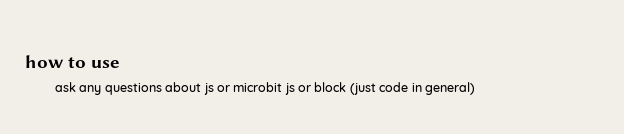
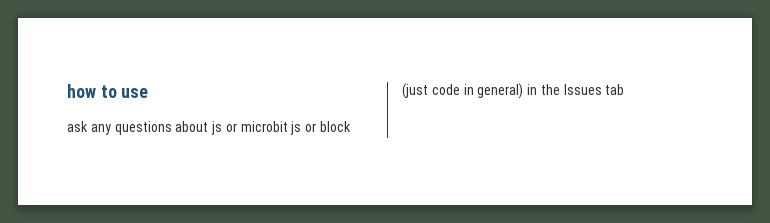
- ask any questions about js or microbit js or block (just code in general)
+ ask any questions about js or microbit js or block (just code in general) in the Issues tab

